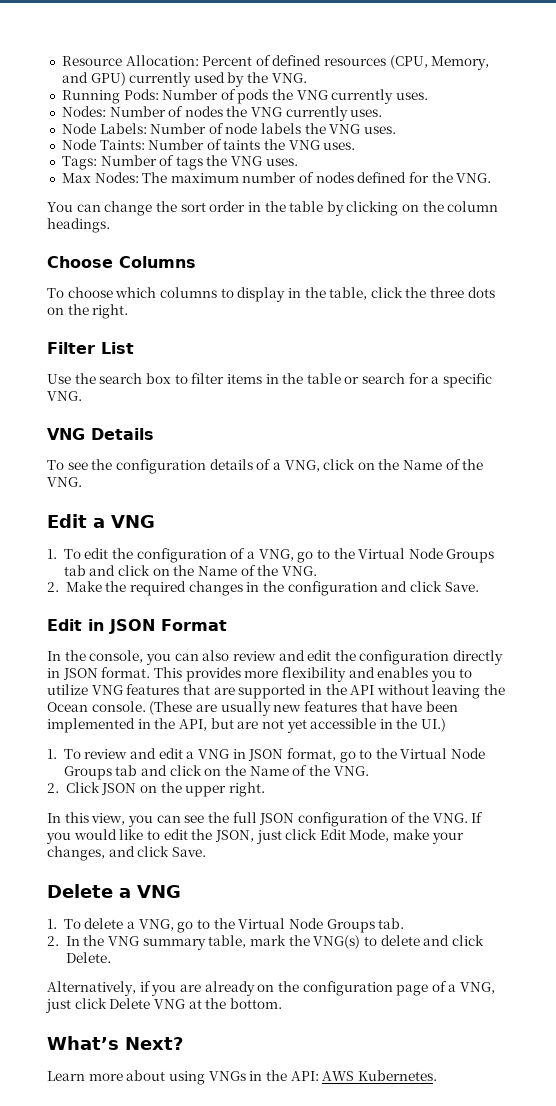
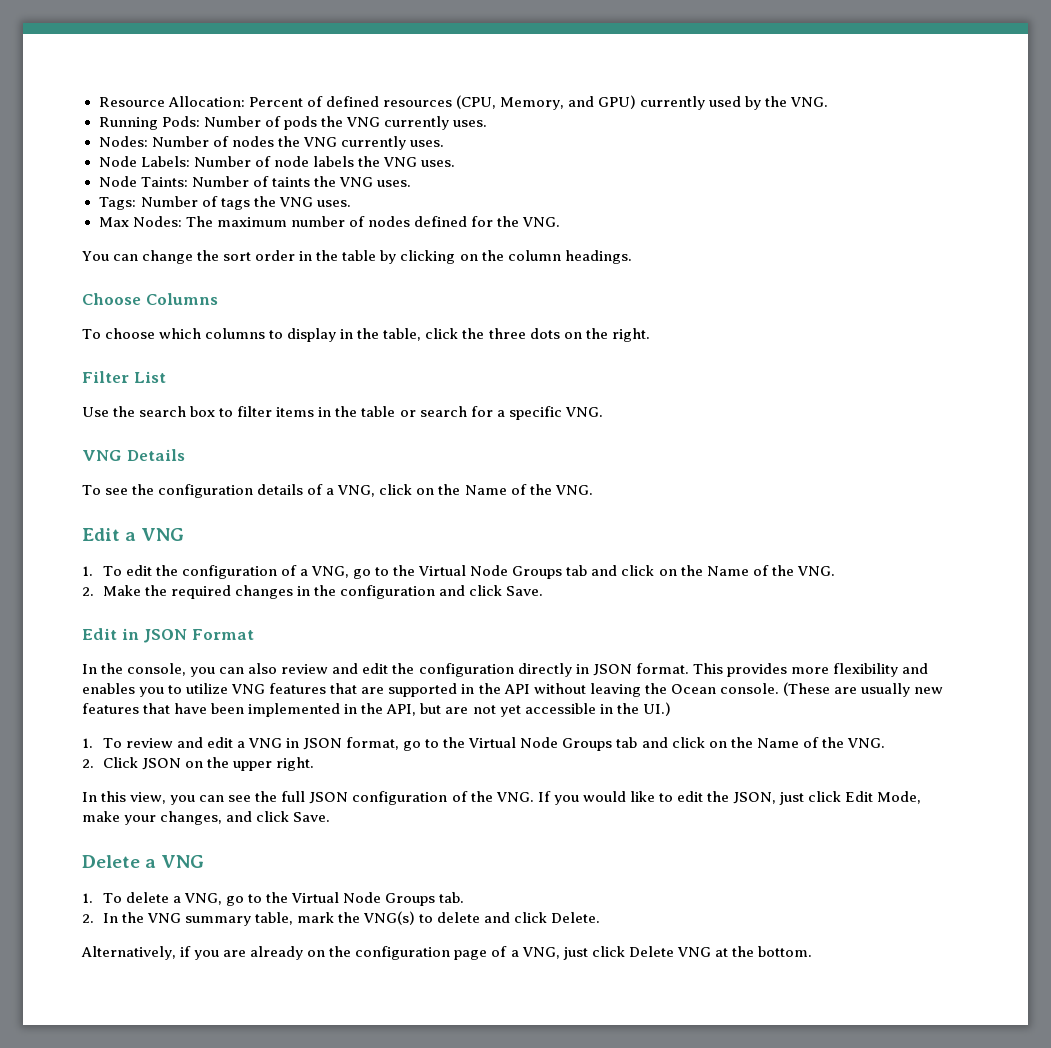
- What’s Next?
- Learn more about using VNGs in the API: AWS Kubernetes.

